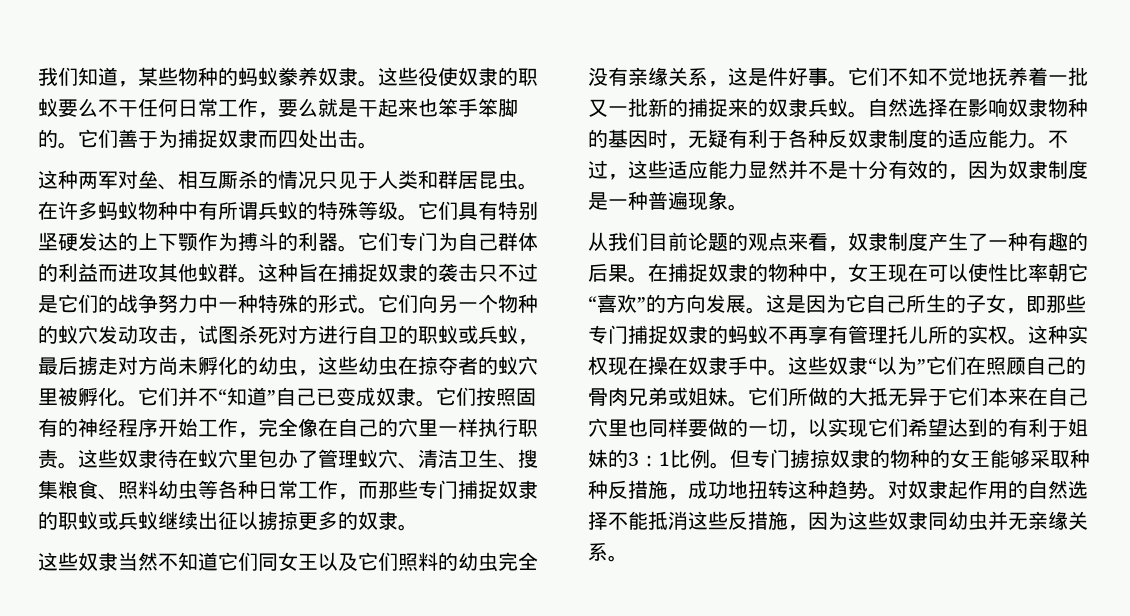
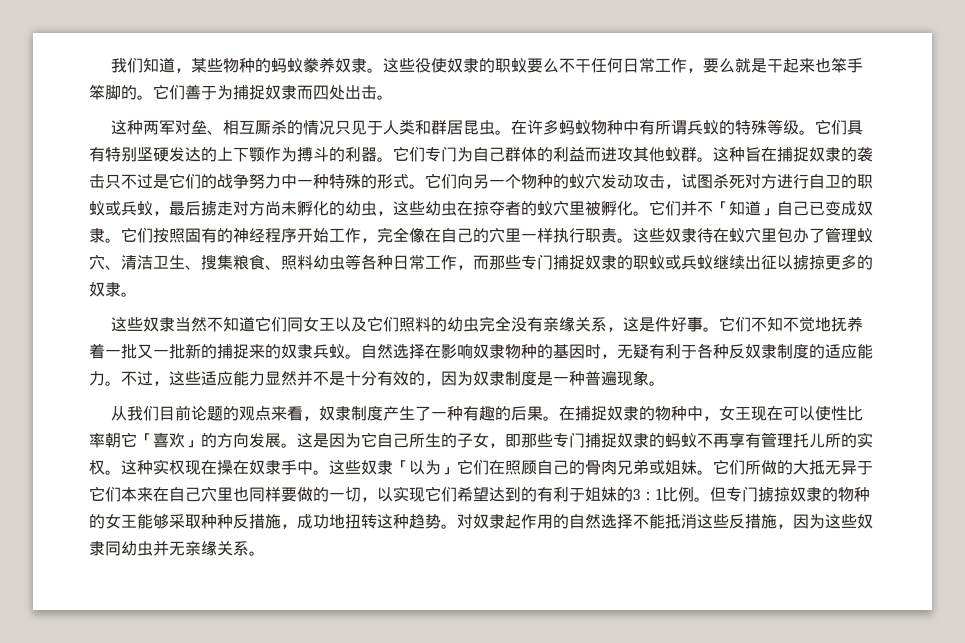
- 它们并不“知道”自己已变成奴隶。
+ 它们并不「知道」自己已变成奴隶。
- 在捕捉奴隶的物种中，女王现在可以使性比率朝它“喜欢”的方向发展。
+ 在捕捉奴隶的物种中，女王现在可以使性比率朝它「喜欢」的方向发展。
- 这些奴隶“以为”它们在照顾自己的骨肉兄弟或姐妹。
+ 这些奴隶「以为」它们在照顾自己的骨肉兄弟或姐妹。

